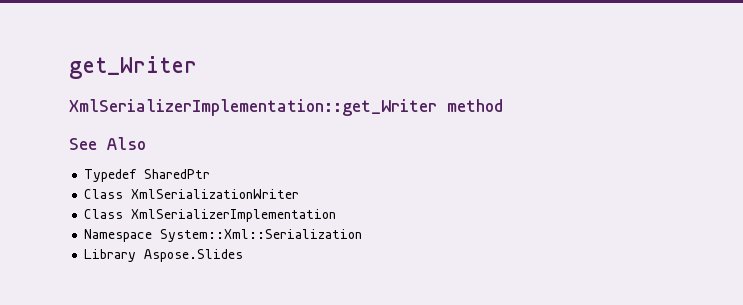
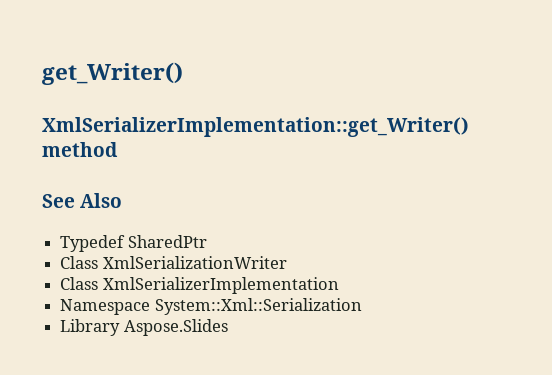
- get_Writer
- XmlSerializerImplementation::get_Writer method
+ get_Writer()
+ XmlSerializerImplementation::get_Writer() method

